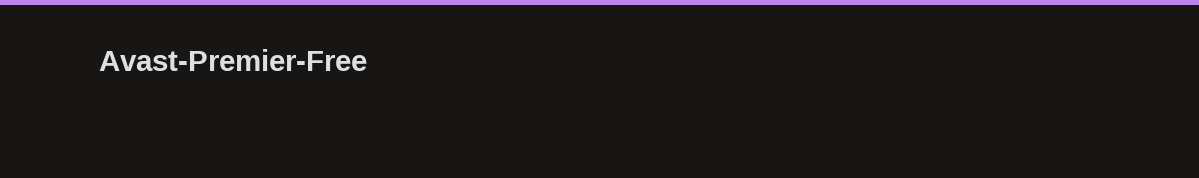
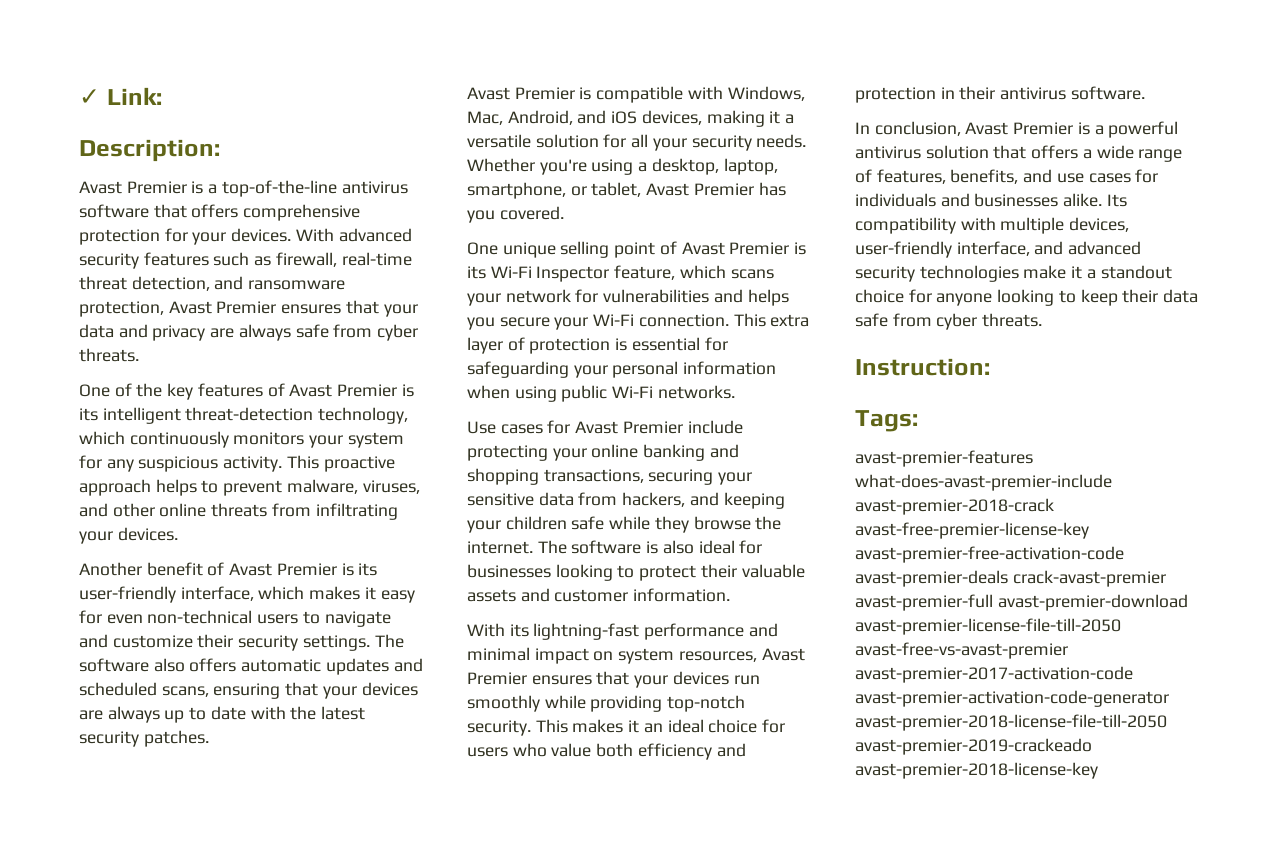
- Avast-Premier-Free
+ ✓ Link:
+ Description:
+ Avast Premier is a top-of-the-line antivirus software that offers comprehensive protection for your devices. With advanced security features such as firewall, real-time threat detection, and ransomware protection, Avast Premier ensures that your data and privacy are always safe from cyber threats.
+ One of the key features of Avast Premier is its intelligent threat-detection technology, which continuously monitors your system for any suspicious activity. This proactive approach helps to prevent malware, viruses, and other online threats from infiltrating your devices.
+ Another benefit of Avast Premier is its user-friendly interface, which makes it easy for even non-technical users to navigate and customize their security settings. The software also offers automatic updates and scheduled scans, ensuring that your devices are always up to date with the latest security patches.
+ Avast Premier is compatible with Windows, Mac, Android, and iOS devices, making it a versatile solution for all your security needs. Whether you're using a desktop, laptop, smartphone, or tablet, Avast Premier has you covered.
+ One unique selling point of Avast Premier is its Wi-Fi Inspector feature, which scans your network for vulnerabilities and helps you secure your Wi-Fi connection. This extra layer of protection is essential for safeguarding your personal information when using public Wi-Fi networks.
+ Use cases for Avast Premier include protecting your online banking and shopping transactions, securing your sensitive data from hackers, and keeping your children safe while they browse the internet. The software is also ideal for businesses looking to protect their valuable assets and customer information.
+ With its lightning-fast performance and minimal impact on system resources, Avast Premier ensures that your devices run smoothly while providing top-notch security. This makes it an ideal choice for users who value both efficiency and protection in their antivirus software.
+ In conclusion, Avast Premier is a powerful antivirus solution that offers a wide range of features, benefits, and use cases for individuals and businesses alike. Its compatibility with multiple devices, user-friendly interface, and advanced security technologies make it a standout choice for anyone looking to keep their data safe from cyber threats.
+ Instruction:
+ Tags:
+ avast-premier-features what-does-avast-premier-include avast-premier-2018-crack avast-free-premier-license-key avast-premier-free-activation-code avast-premier-deals crack-avast-premier avast-premier-full avast-premier-download avast-premier-license-file-till-2050 avast-free-vs-avast-premier avast-premier-2017-activation-code avast-premier-activation-code-generator avast-premier-2018-license-file-till-2050 avast-premier-2019-crackeado avast-premier-2018-license-key

